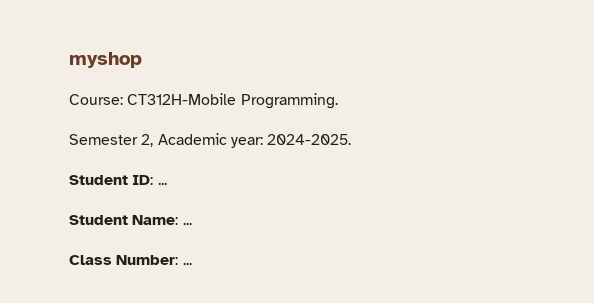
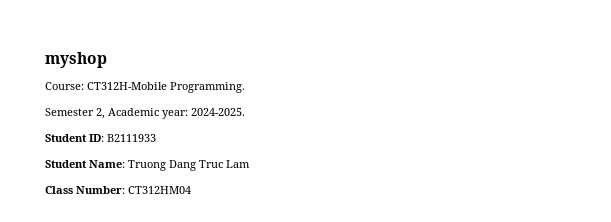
- Student ID: ...
+ Student ID: B2111933
- Student Name: ...
+ Student Name: Truong Dang Truc Lam
- Class Number: ...
+ Class Number: CT312HM04

